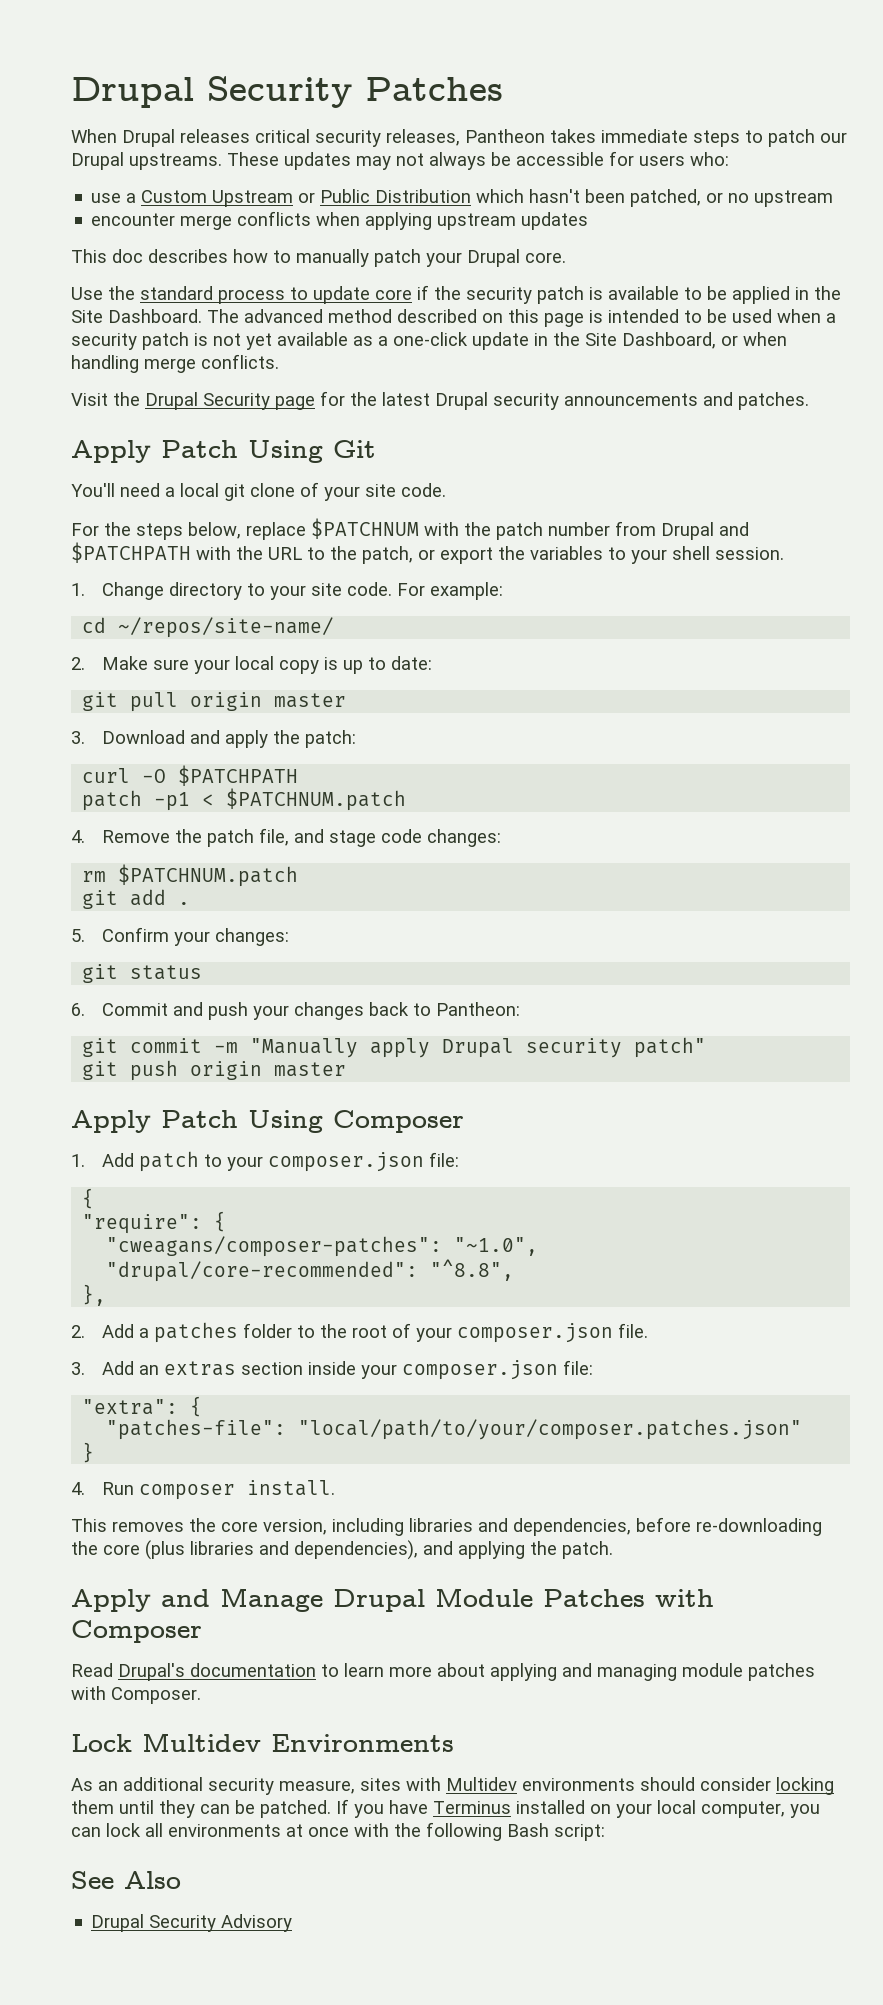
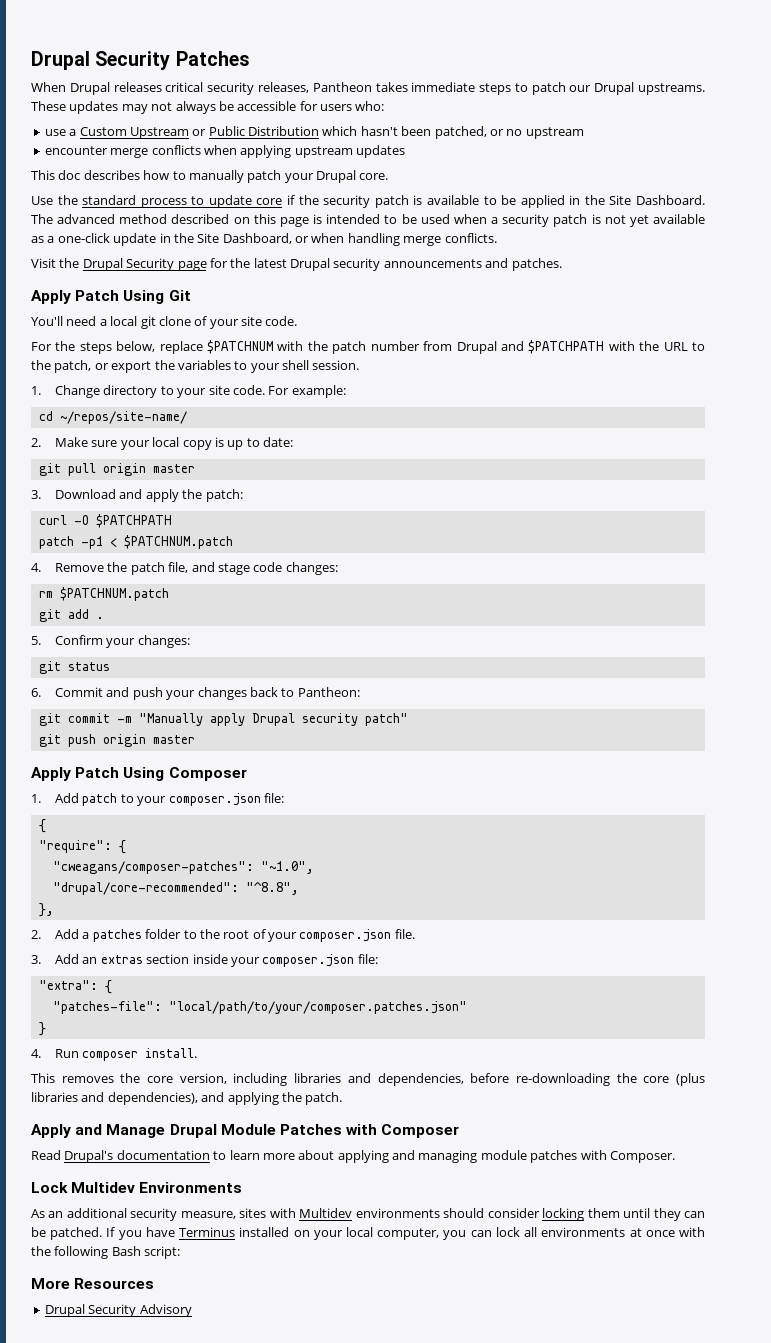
- See Also
+ More Resources

